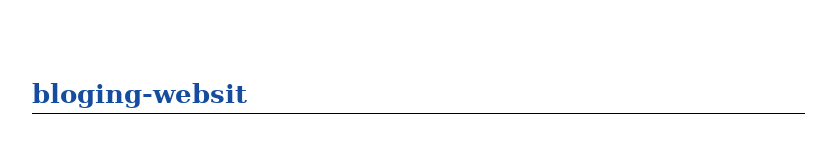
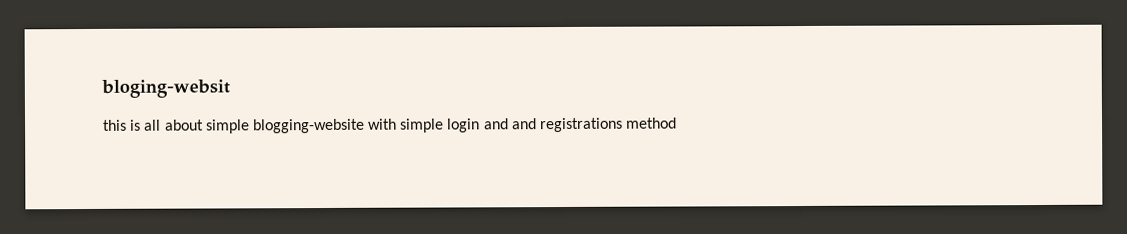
+ this is all about simple blogging-website with simple login and and registrations method

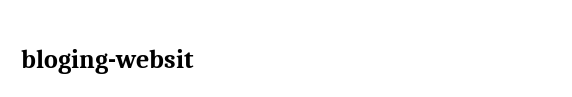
- this is all about simple blogging-website with simple login and and registrations method

